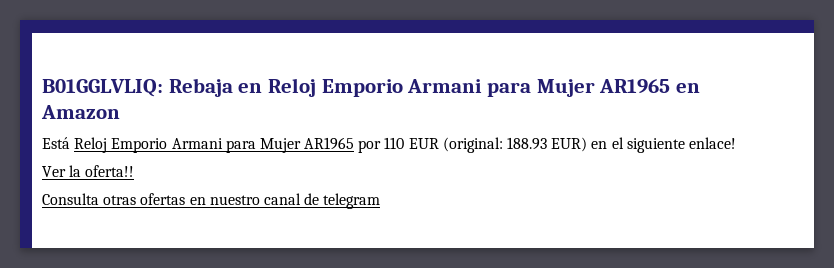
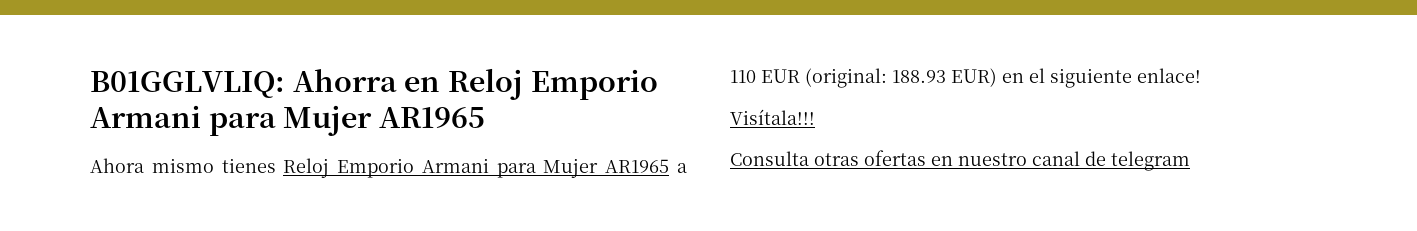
- B01GGLVLIQ: Rebaja en Reloj Emporio Armani para Mujer AR1965 en Amazon
- Está Reloj Emporio Armani para Mujer AR1965 por 110 EUR (original: 188.93 EUR) en el siguiente enlace!
+ B01GGLVLIQ: Ahorra en Reloj Emporio Armani para Mujer AR1965
+ Ahora mismo tienes Reloj Emporio Armani para Mujer AR1965 a 110 EUR (original: 188.93 EUR) en el siguiente enlace!
- Ver la oferta!!
+ Visítala!!!

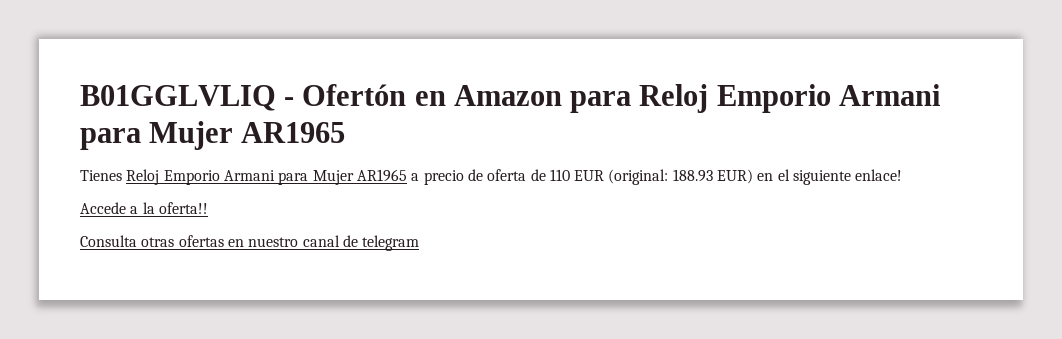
- B01GGLVLIQ: Ahorra en Reloj Emporio Armani para Mujer AR1965
+ B01GGLVLIQ - Ofertón en Amazon para Reloj Emporio Armani para Mujer AR1965
- Ahora mismo tienes Reloj Emporio Armani para Mujer AR1965 a 110 EUR (original: 188.93 EUR) en el siguiente enlace!
+ Tienes Reloj Emporio Armani para Mujer AR1965 a precio de oferta de 110 EUR (original: 188.93 EUR) en el siguiente enlace!
- Visítala!!!
+ Accede a la oferta!!

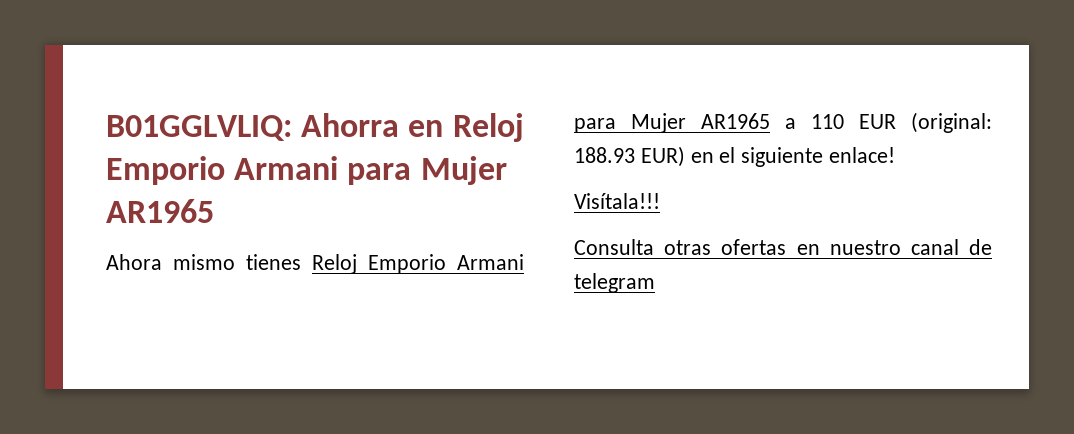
- B01GGLVLIQ - Ofertón en Amazon para Reloj Emporio Armani para Mujer AR1965
+ B01GGLVLIQ: Ahorra en Reloj Emporio Armani para Mujer AR1965
- Tienes Reloj Emporio Armani para Mujer AR1965 a precio de oferta de 110 EUR (original: 188.93 EUR) en el siguiente enlace!
+ Ahora mismo tienes Reloj Emporio Armani para Mujer AR1965 a 110 EUR (original: 188.93 EUR) en el siguiente enlace!
- Accede a la oferta!!
+ Visítala!!!

